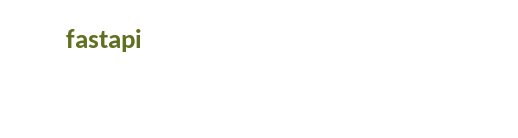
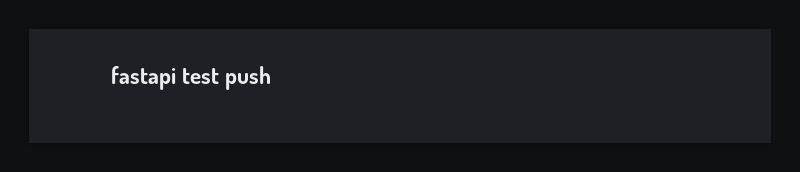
- fastapi
+ fastapi test push

